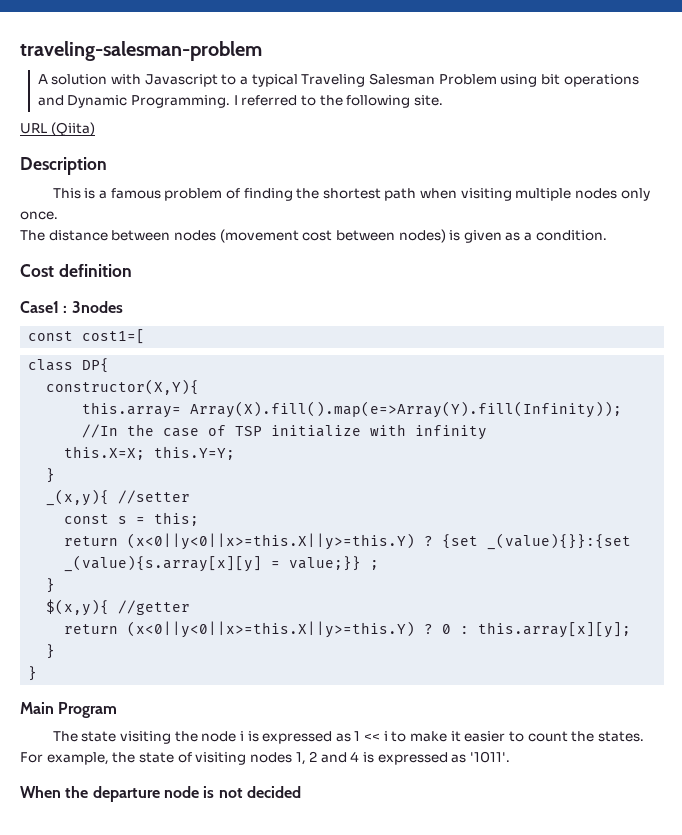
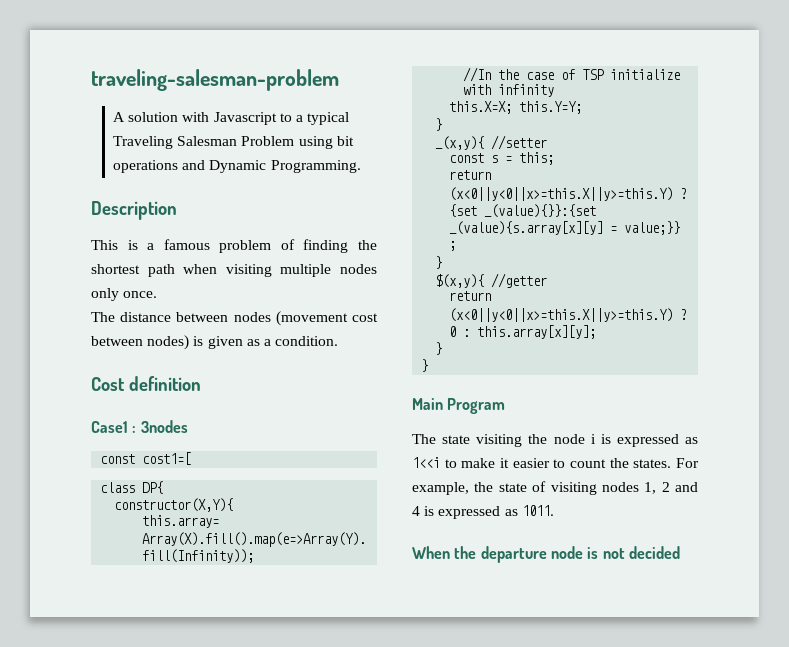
- I referred to the following site.
- URL (Qiita)
- The state visiting the node i is expressed as 1 << i to make it easier to count the states.
+ The state visiting the node i is expressed as 1<<i to make it easier to count the states.
- For example, the state of visiting nodes 1, 2 and 4 is expressed as '1011'.
+ For example, the state of visiting nodes 1, 2 and 4 is expressed as 1011.

